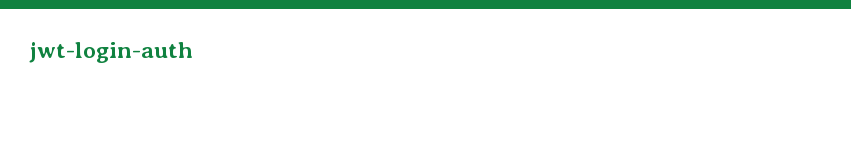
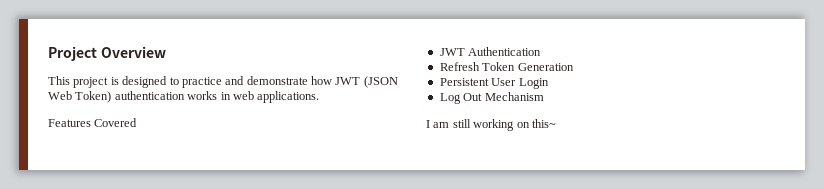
- jwt-login-auth
+ Project Overview
+ This project is designed to practice and demonstrate how JWT (JSON Web Token) authentication works in web applications.
+ Features Covered
+ JWT Authentication
+ Refresh Token Generation
+ Persistent User Login
+ Log Out Mechanism
+ I am still working on this~

